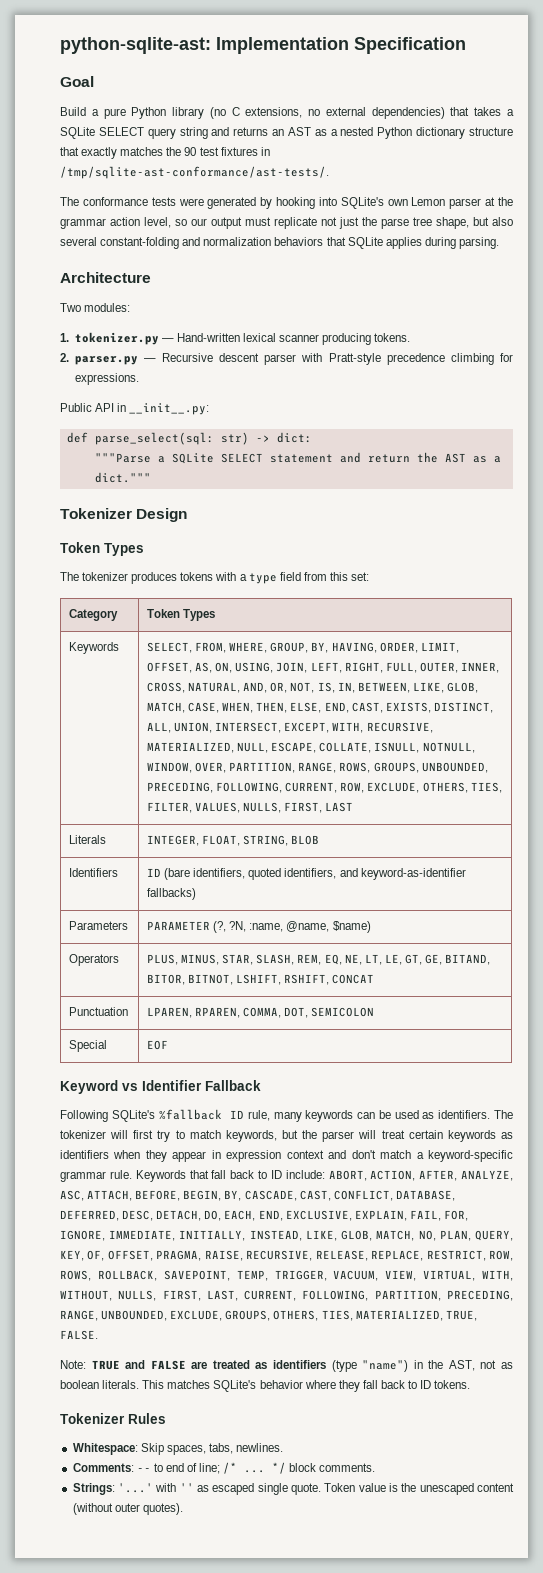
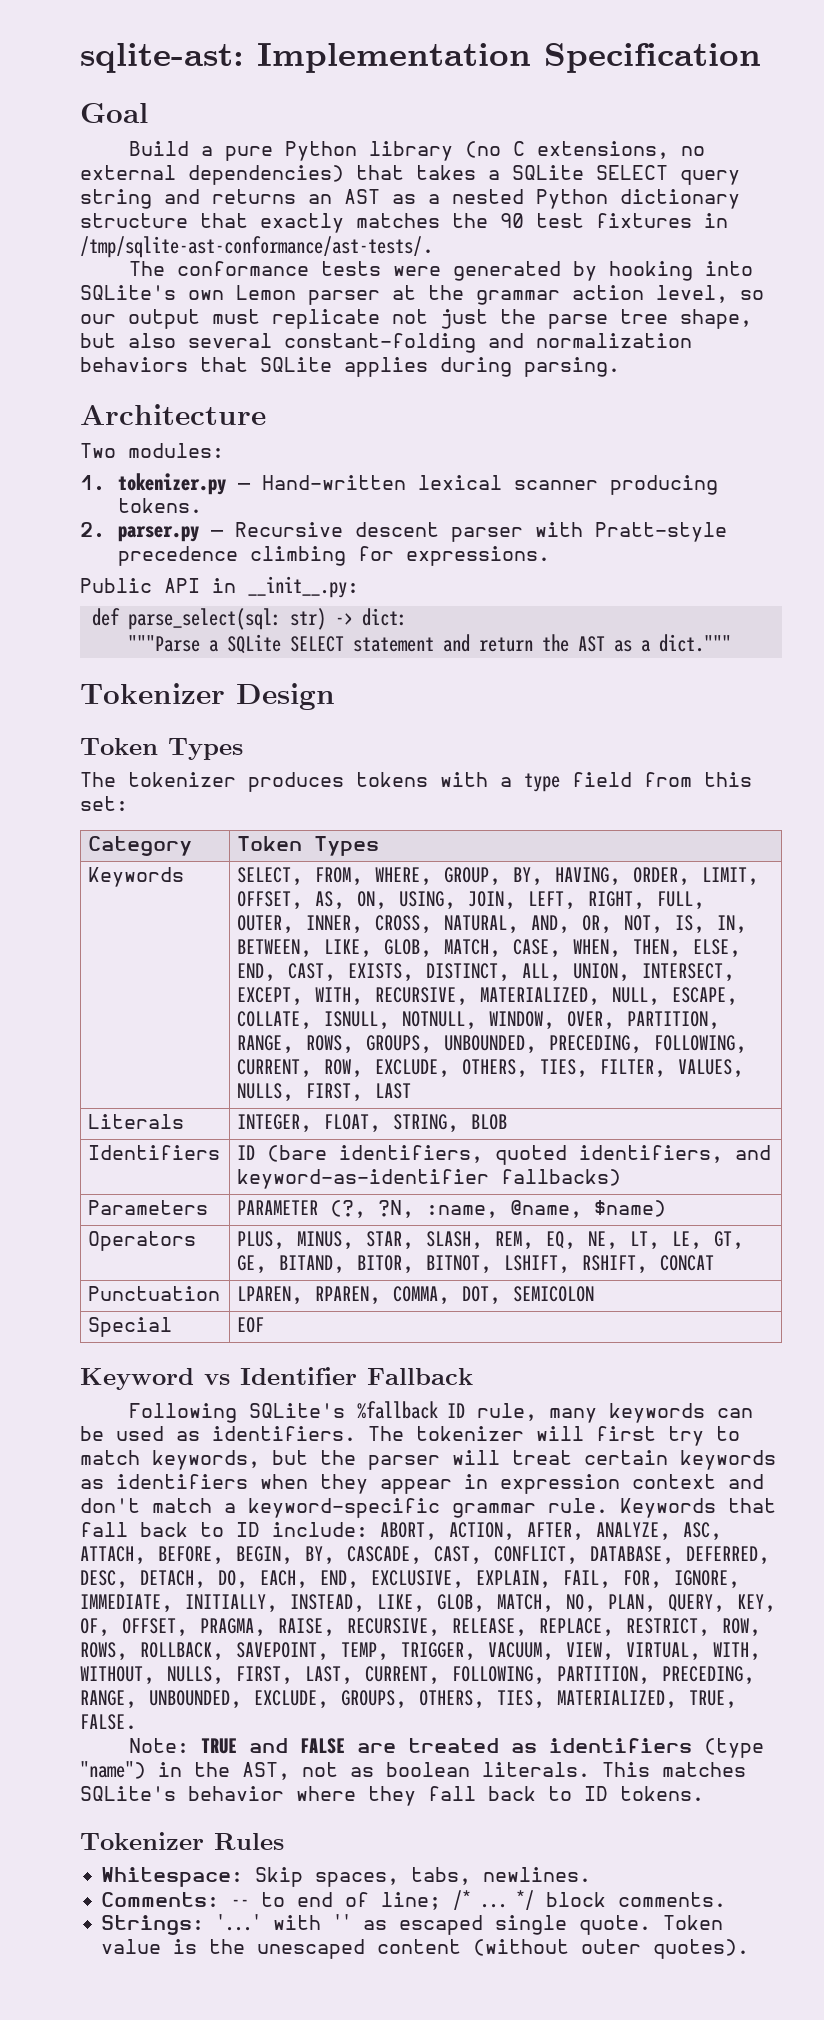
- python-sqlite-ast: Implementation Specification
+ sqlite-ast: Implementation Specification

